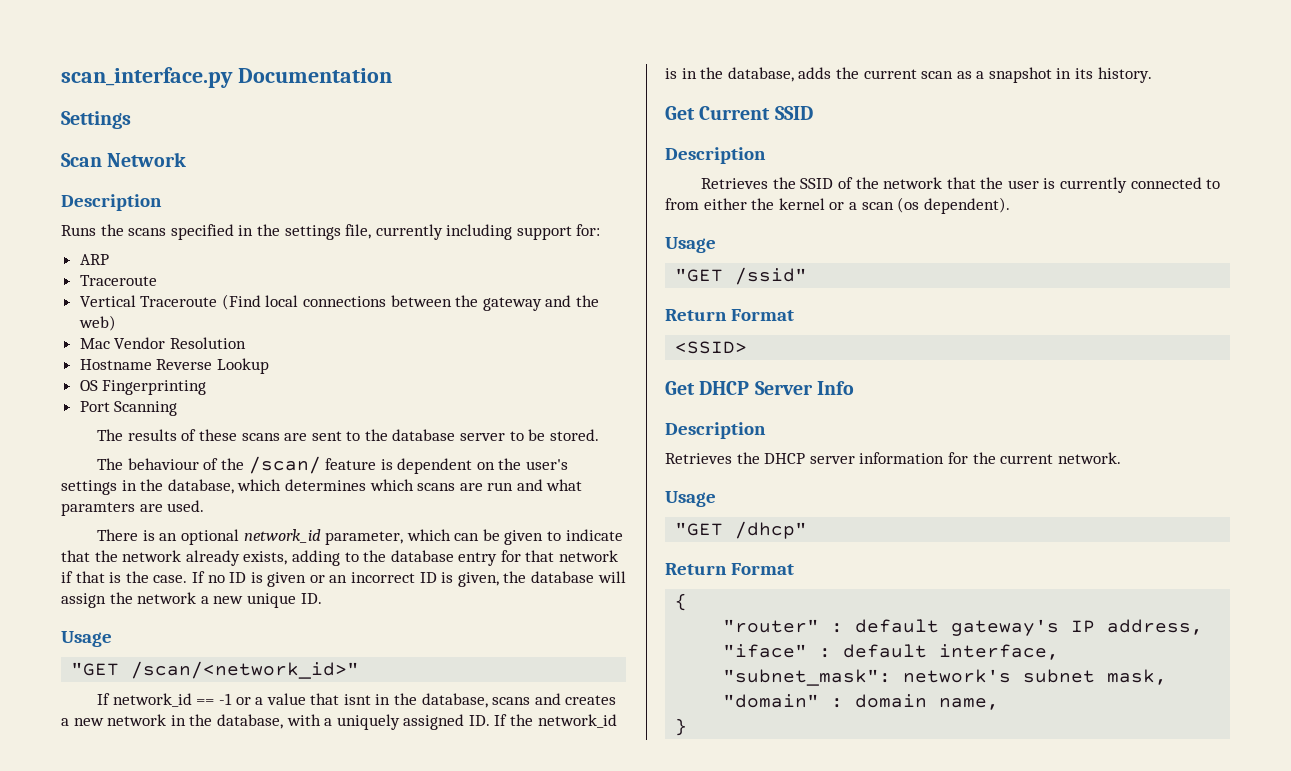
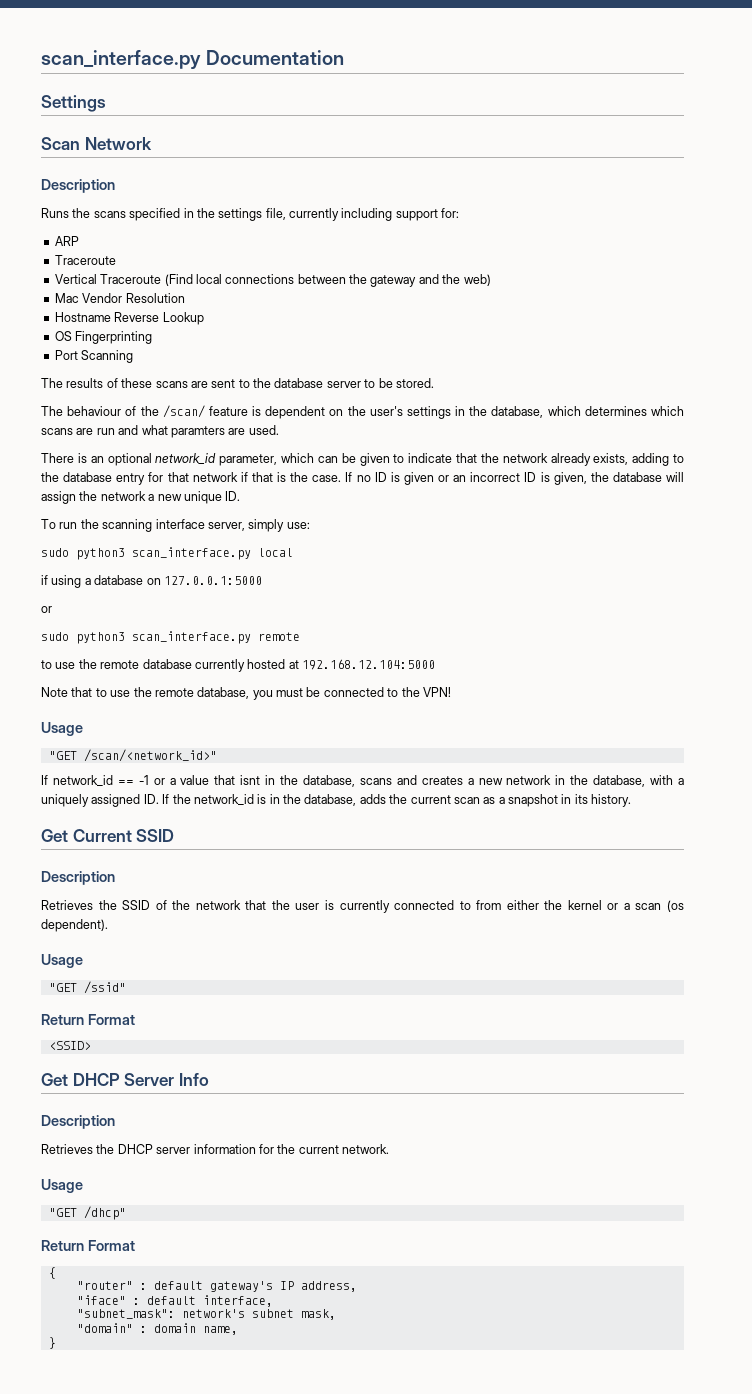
+ To run the scanning interface server, simply use:
+ sudo python3 scan_interface.py local
+ if using a database on 127.0.0.1:5000
+ or
+ sudo python3 scan_interface.py remote
+ to use the remote database currently hosted at 192.168.12.104:5000
+ Note that to use the remote database, you must be connected to the VPN!

